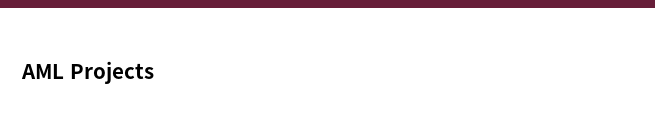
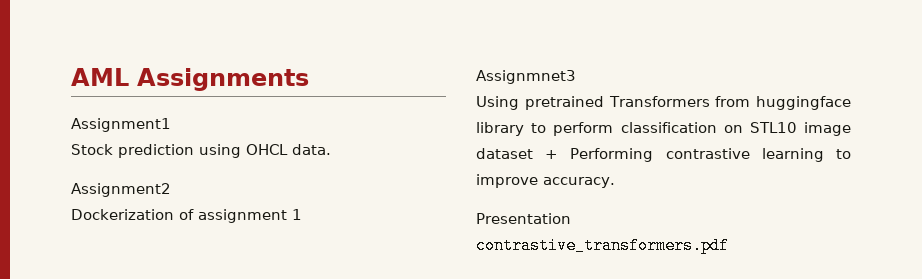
- AML Projects
+ AML Assignments
+ Assignment1
+ Stock prediction using OHCL data.
+ Assignment2
+ Dockerization of assignment 1
+ Assignmnet3
+ Using pretrained Transformers from huggingface library to perform classification on STL10 image dataset + Performing contrastive learning to improve accuracy.
+ Presentation
+ contrastive_transformers.pdf

